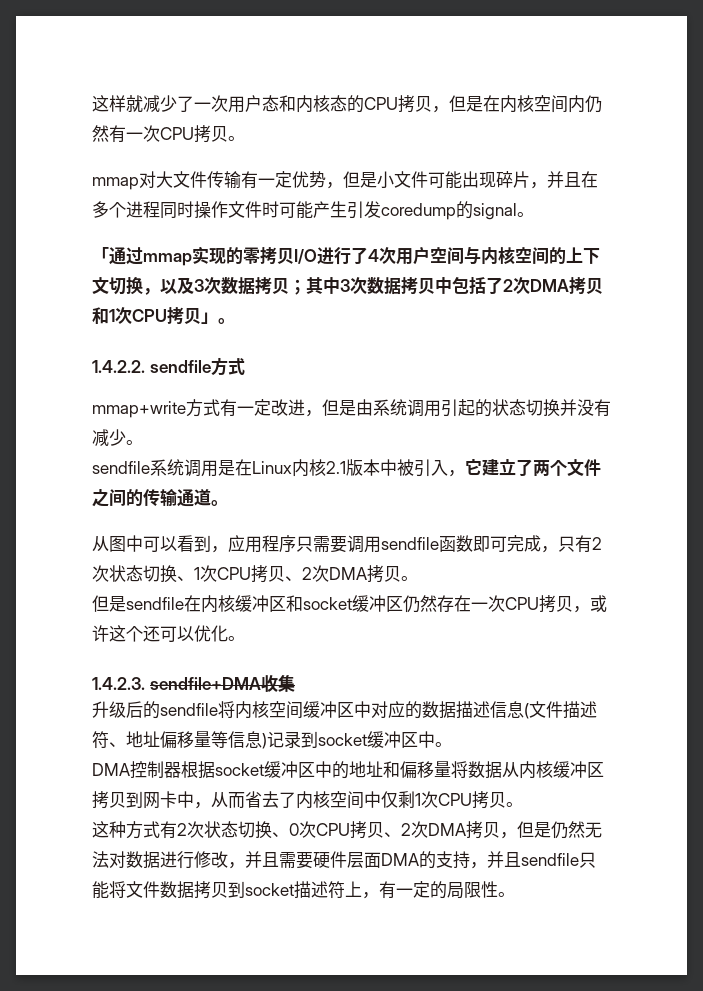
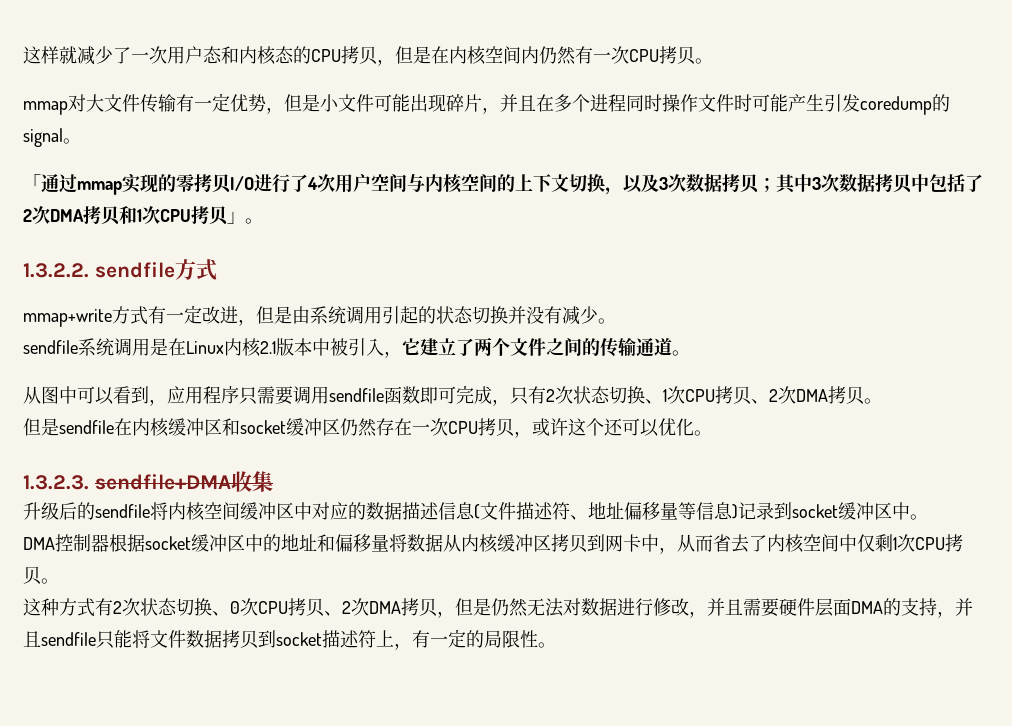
- 1.4.2.2. sendfile方式
+ 1.3.2.2. sendfile方式
- 1.4.2.3. sendfile+DMA收集
+ 1.3.2.3. sendfile+DMA收集

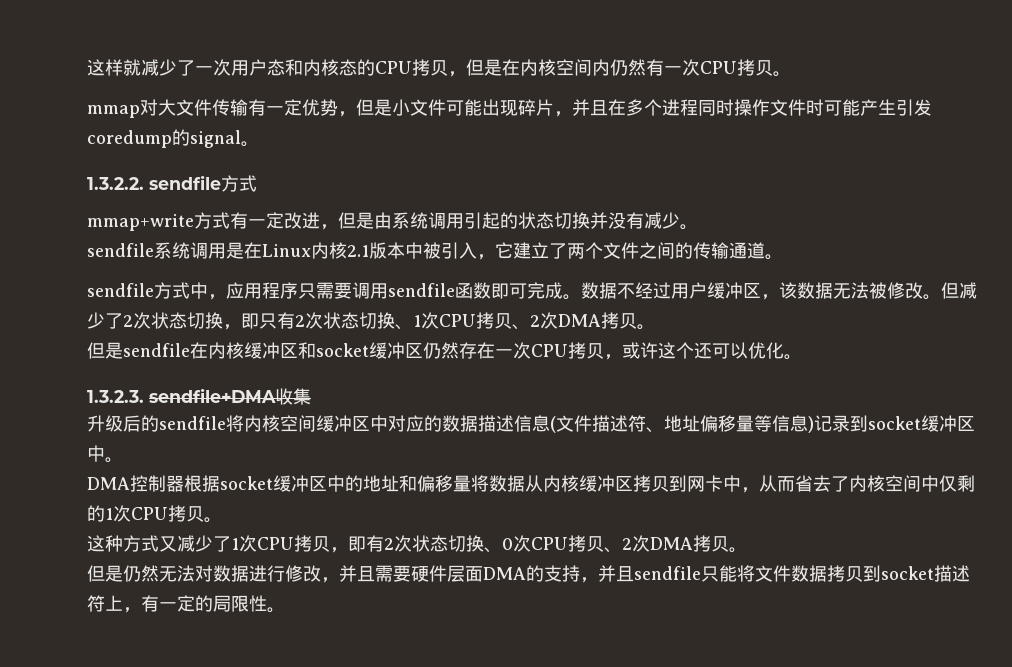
- 「通过mmap实现的零拷贝I/O进行了4次用户空间与内核空间的上下文切换，以及3次数据拷贝；其中3次数据拷贝中包括了2次DMA拷贝和1次CPU拷贝」。
- 从图中可以看到，应用程序只需要调用sendfile函数即可完成，只有2次状态切换、1次CPU拷贝、2次DMA拷贝。
+ sendfile方式中，应用程序只需要调用sendfile函数即可完成。数据不经过用户缓冲区，该数据无法被修改。但减少了2次状态切换，即只有2次状态切换、1次CPU拷贝、2次DMA拷贝。
- DMA控制器根据socket缓冲区中的地址和偏移量将数据从内核缓冲区拷贝到网卡中，从而省去了内核空间中仅剩1次CPU拷贝。
+ DMA控制器根据socket缓冲区中的地址和偏移量将数据从内核缓冲区拷贝到网卡中，从而省去了内核空间中仅剩的1次CPU拷贝。
- 这种方式有2次状态切换、0次CPU拷贝、2次DMA拷贝，但是仍然无法对数据进行修改，并且需要硬件层面DMA的支持，并且sendfile只能将文件数据拷贝到socket描述符上，有一定的局限性。
+ 这种方式又减少了1次CPU拷贝，即有2次状态切换、0次CPU拷贝、2次DMA拷贝。
+ 但是仍然无法对数据进行修改，并且需要硬件层面DMA的支持，并且sendfile只能将文件数据拷贝到socket描述符上，有一定的局限性。

